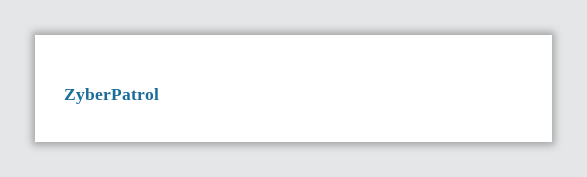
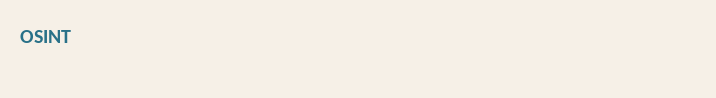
- ZyberPatrol
+ OSINT

